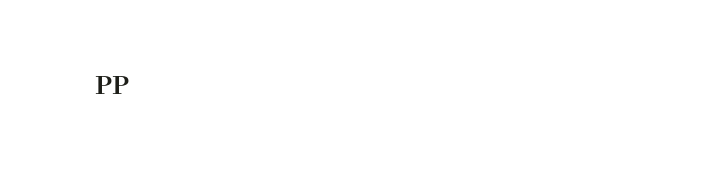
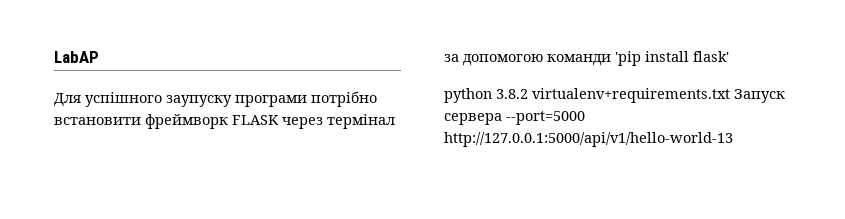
- PP
+ LabAP
+ Для успішного заупуску програми потрібно встановити фреймворк FLASK через термінал за допомогою команди 'pip install flask'
+ python 3.8.2 virtualenv+requirements.txt Запуск сервера --port=5000 http://127.0.0.1:5000/api/v1/hello-world-13

